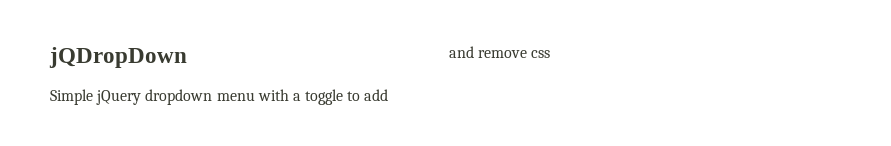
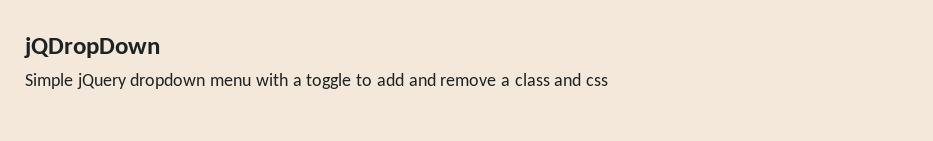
- Simple jQuery dropdown menu with a toggle to add and remove css
+ Simple jQuery dropdown menu with a toggle to add and remove a class and css

